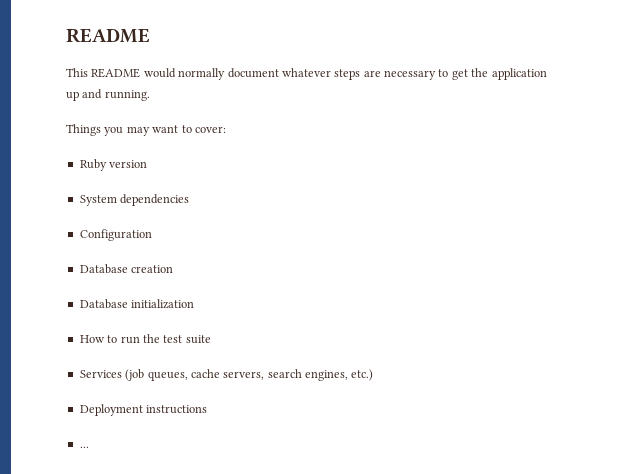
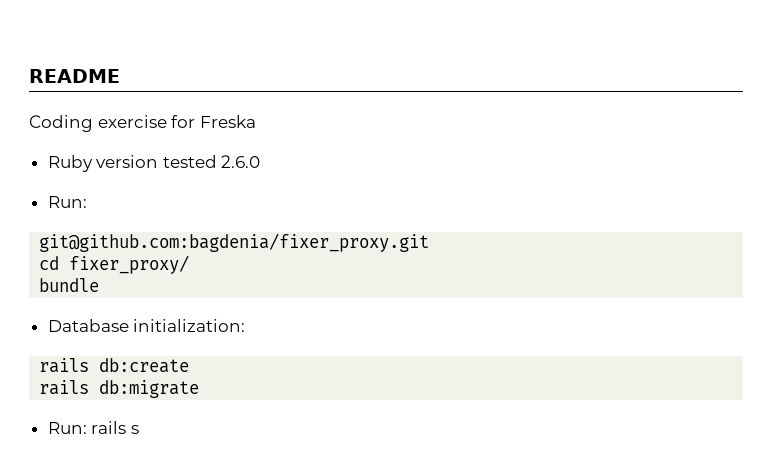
- This README would normally document whatever steps are necessary to get the application up and running.
- Things you may want to cover:
- Ruby version
- System dependencies
- Configuration
- Database creation
- Database initialization
- How to run the test suite
- Services (job queues, cache servers, search engines, etc.)
- Deployment instructions
- ...
+ Coding exercise for Freska
+ Ruby version tested 2.6.0
+ Run:
+ git@github.com:bagdenia/fixer_proxy.git
+ cd fixer_proxy/
+ bundle
+ Database initialization:
+ rails db:create
+ rails db:migrate
+ Run: rails s

